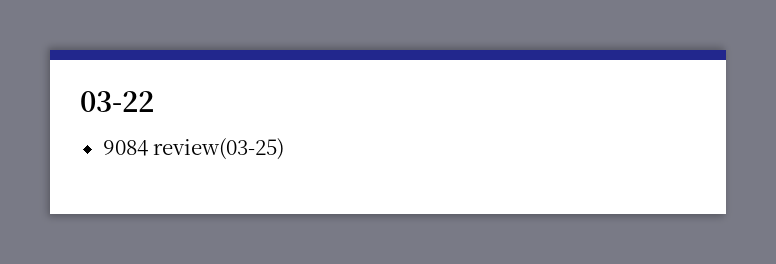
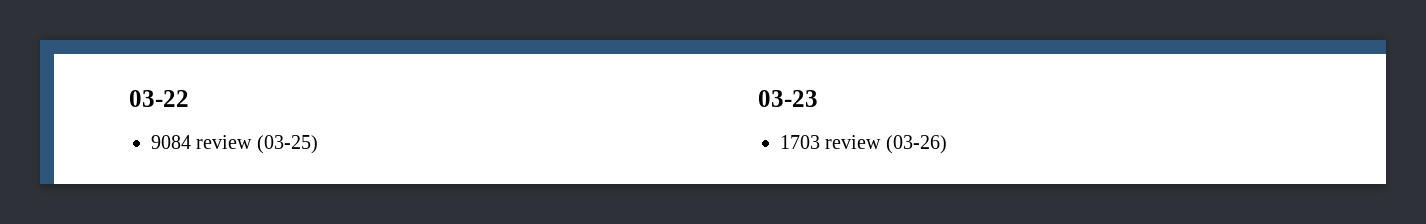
- 9084 review(03-25)
+ 9084 review (03-25)
+ 03-23
+ 1703 review (03-26)

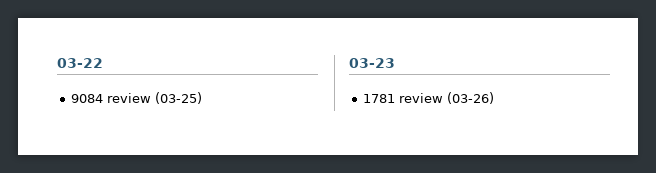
- 1703 review (03-26)
+ 1781 review (03-26)

